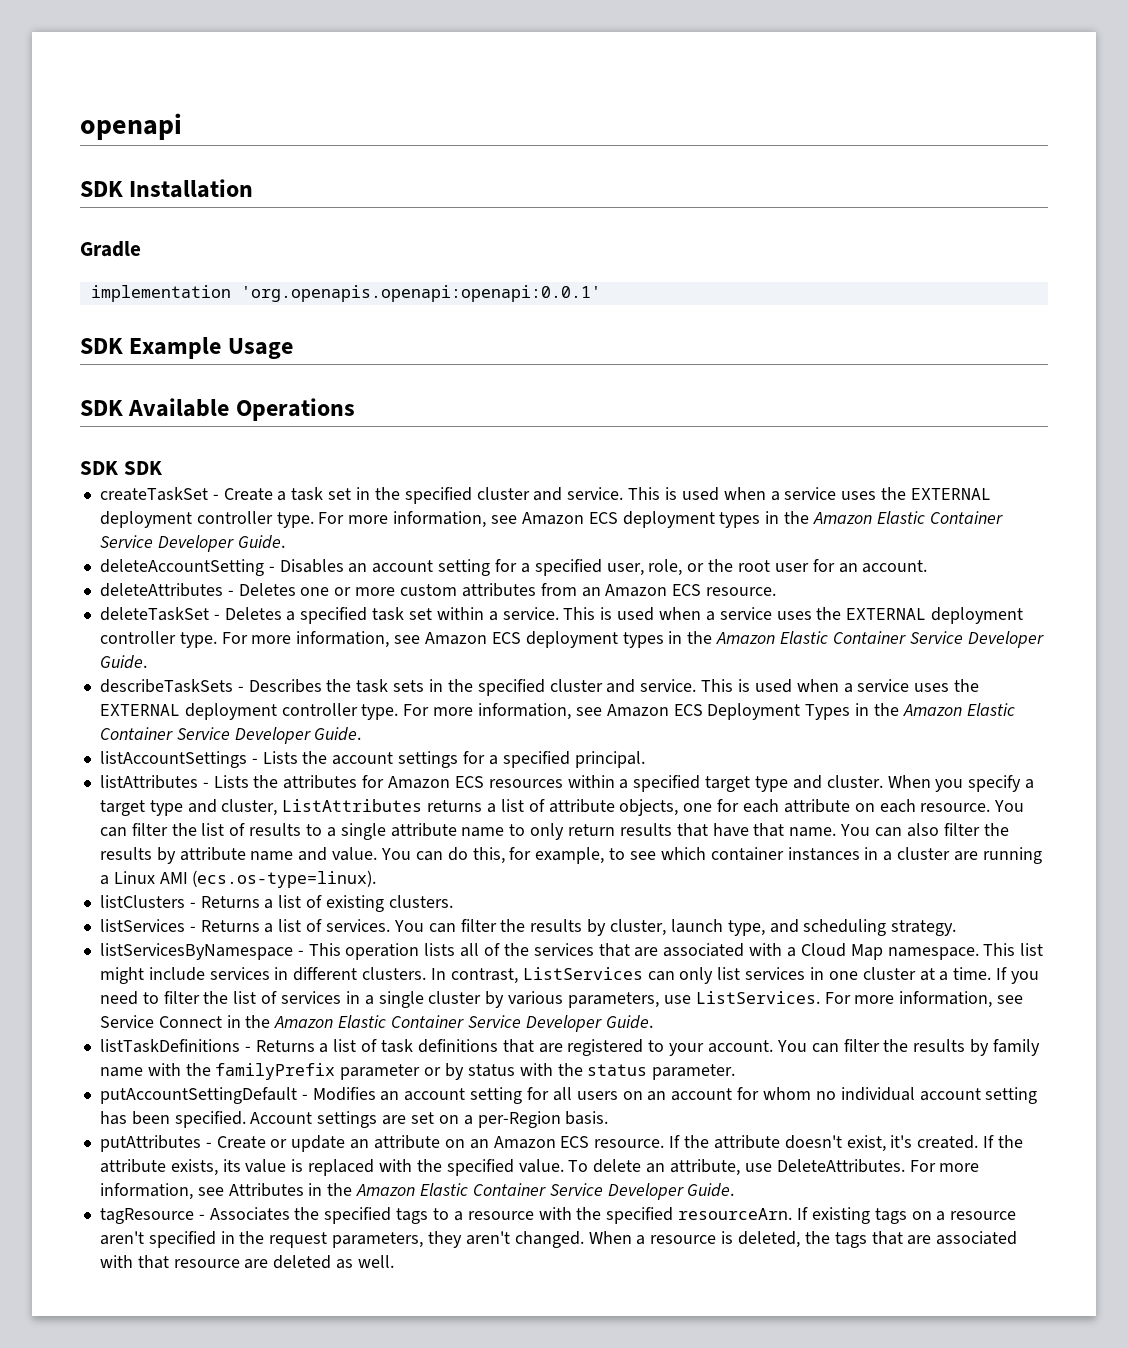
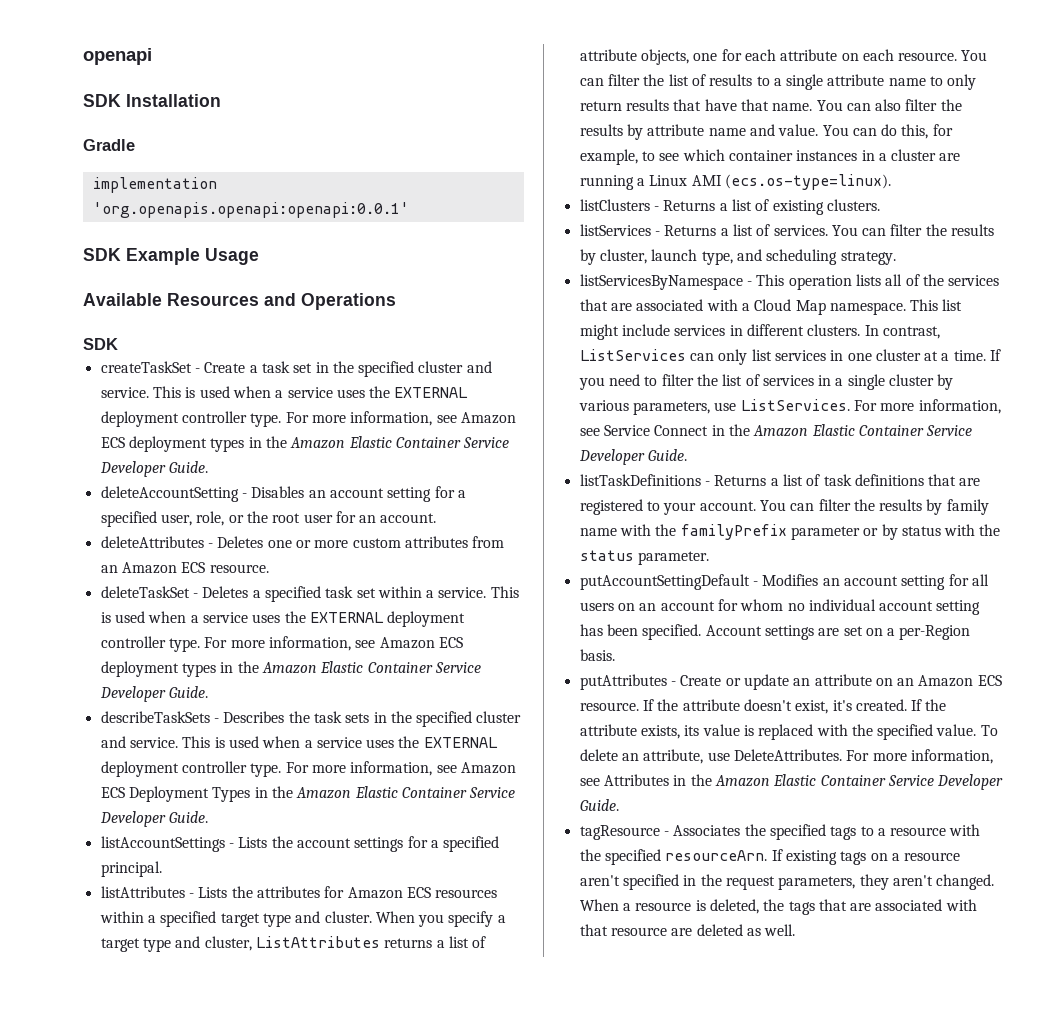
- SDK Available Operations
- SDK SDK
+ Available Resources and Operations
+ SDK

